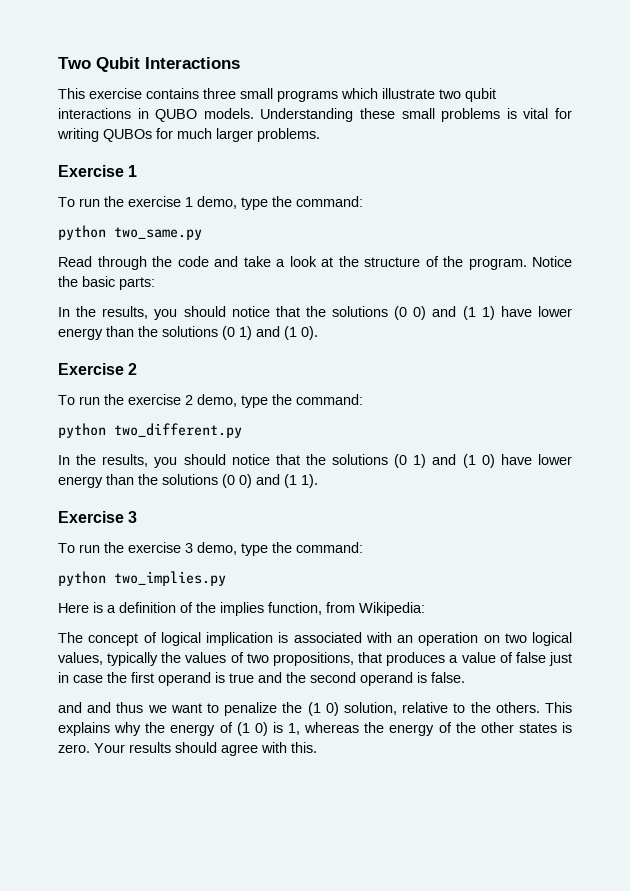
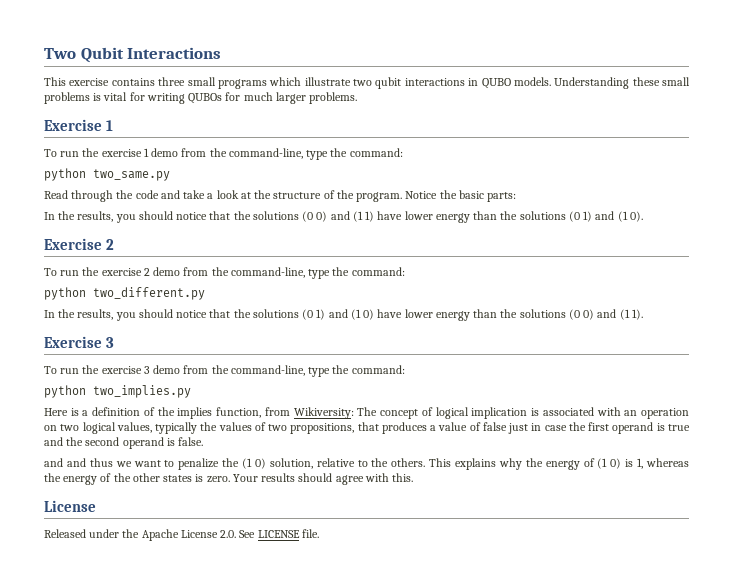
- To run the exercise 1 demo, type the command:
+ To run the exercise 1 demo from the command-line, type the command:
- To run the exercise 2 demo, type the command:
+ To run the exercise 2 demo from the command-line, type the command:
- To run the exercise 3 demo, type the command:
+ To run the exercise 3 demo from the command-line, type the command:
- Here is a definition of the implies function, from Wikipedia:
- The concept of logical implication is associated with an operation on two logical values, typically the values of two propositions, that produces a value of false just in case the first operand is true and the second operand is false.
+ Here is a definition of the implies function, from Wikiversity: The concept of logical implication is associated with an operation on two logical values, typically the values of two propositions, that produces a value of false just in case the first operand is true and the second operand is false.
  Your results should agree with this.
+ License
+ Released under the Apache License 2.0. See LICENSE file.

